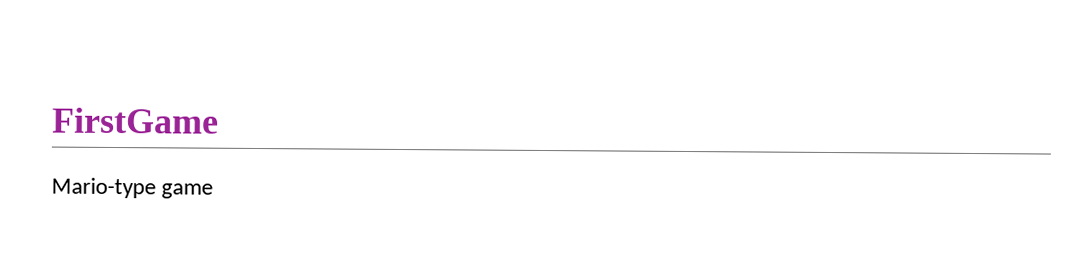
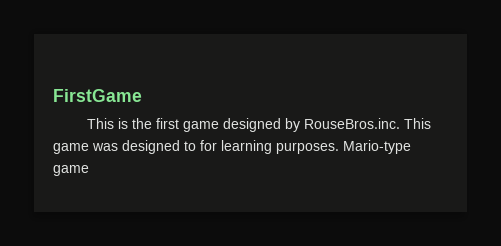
+ This is the first game designed by RouseBros.inc. This game was designed to for learning purposes.

